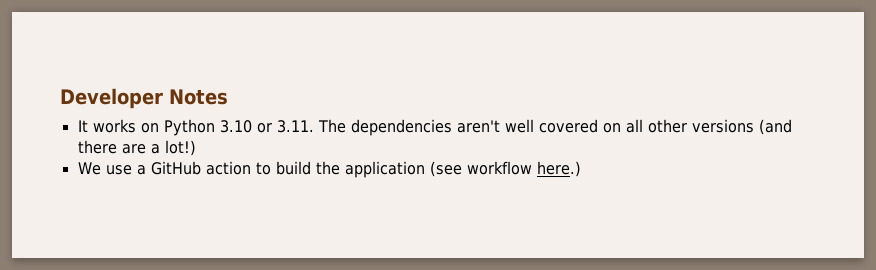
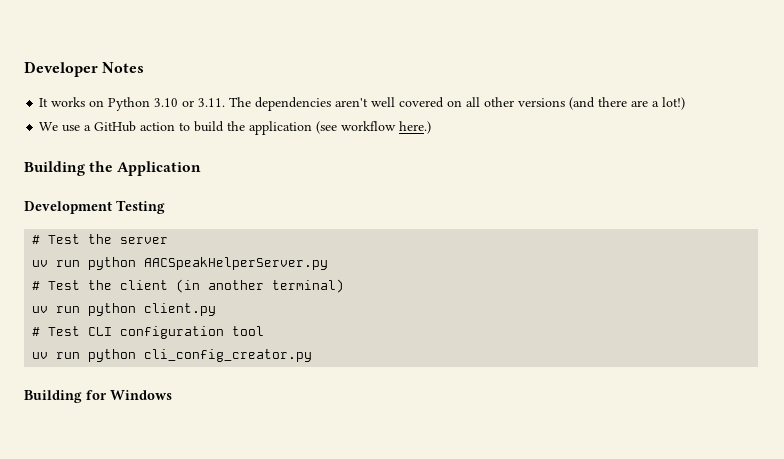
+ Building the Application
+ Development Testing
+ # Test the server
+ uv run python AACSpeakHelperServer.py
+ # Test the client (in another terminal)
+ uv run python client.py
+ # Test CLI configuration tool
+ uv run python cli_config_creator.py
+ Building for Windows

